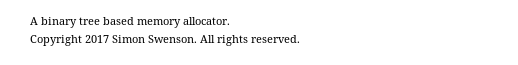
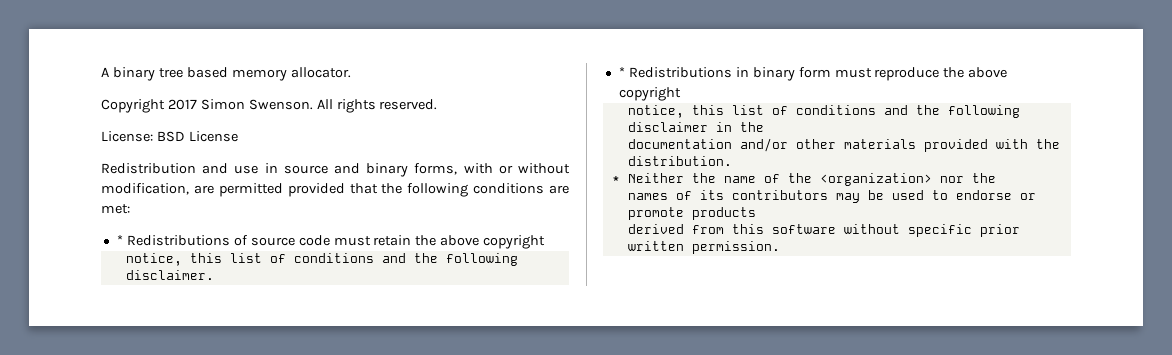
+ License: BSD License
+ Redistribution and use in source and binary forms, with or without modification, are permitted provided that the following conditions are met:
+ * Redistributions of source code must retain the above copyright
+ notice, this list of conditions and the following disclaimer.
+ * Redistributions in binary form must reproduce the above copyright
+ notice, this list of conditions and the following disclaimer in the
+ documentation and/or other materials provided with the distribution.
+ * Neither the name of the <organization> nor the
+ names of its contributors may be used to endorse or promote products
+ derived from this software without specific prior written permission.

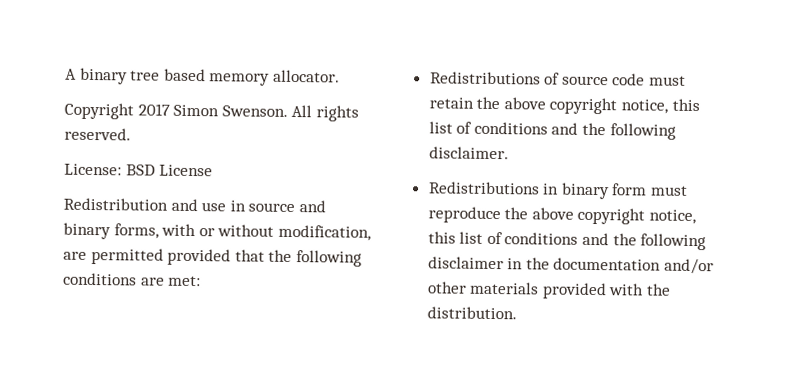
- * Redistributions of source code must retain the above copyright
- notice, this list of conditions and the following disclaimer.
+ Redistributions of source code must retain the above copyright notice, this list of conditions and the following disclaimer.
- * Redistributions in binary form must reproduce the above copyright
- notice, this list of conditions and the following disclaimer in the
- documentation and/or other materials provided with the distribution.
+ Redistributions in binary form must reproduce the above copyright notice, this list of conditions and the following disclaimer in the documentation and/or other materials provided with the distribution.
- * Neither the name of the <organization> nor the
- names of its contributors may be used to endorse or promote products
- derived from this software without specific prior written permission.

